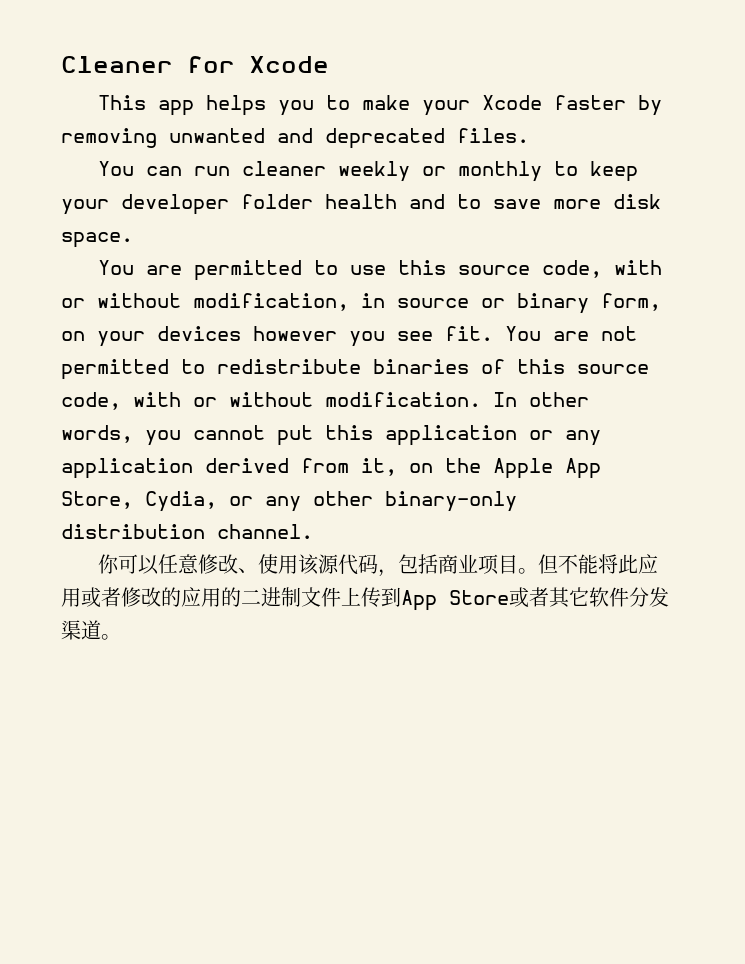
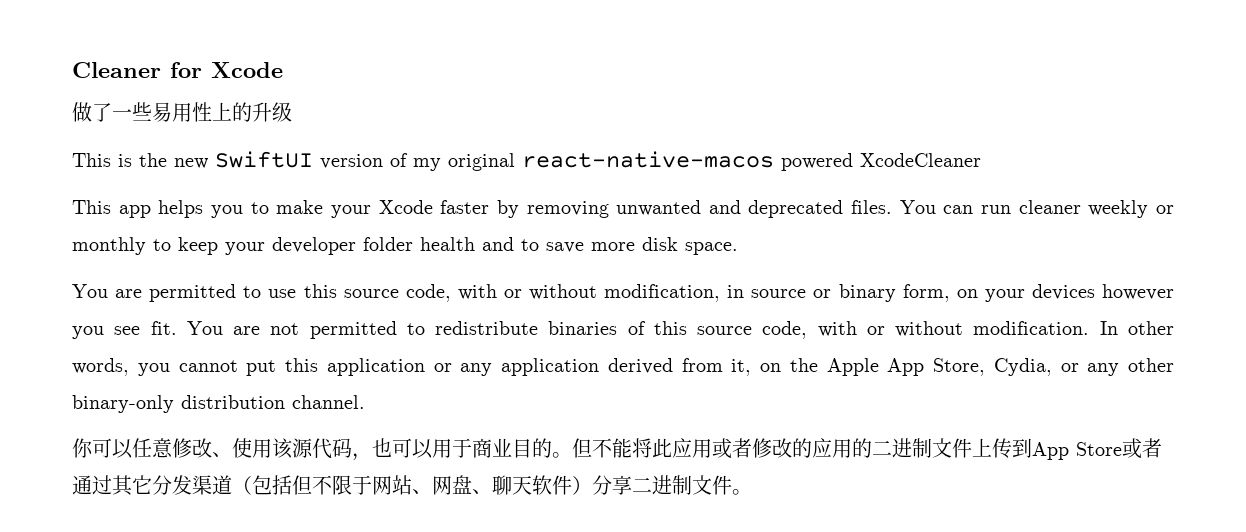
+ 做了一些易用性上的升级
+ This is the new SwiftUI version of my original react-native-macos powered XcodeCleaner
- This app helps you to make your Xcode faster by removing unwanted and deprecated files.
- You can run cleaner weekly or monthly to keep your developer folder health and to save more disk space.
+ This app helps you to make your Xcode faster by removing unwanted and deprecated files. You can run cleaner weekly or monthly to keep your developer folder health and to save more disk space.
- 你可以任意修改、使用该源代码，包括商业项目。
+ 你可以任意修改、使用该源代码，也可以用于商业目的。
- 但不能将此应用或者修改的应用的二进制文件上传到App Store或者其它软件分发渠道。
+ 但不能将此应用或者修改的应用的二进制文件上传到App Store或者通过其它分发渠道（包括但不限于网站、网盘、聊天软件）分享二进制文件。

